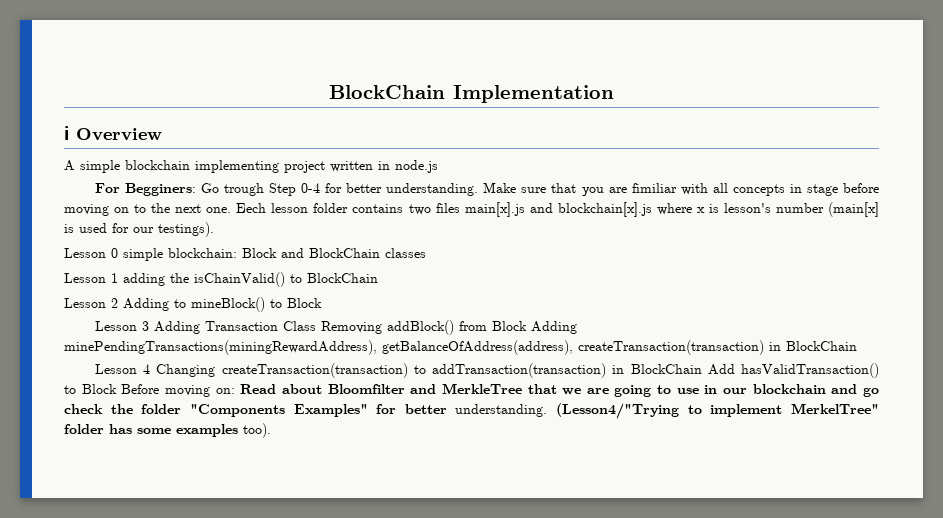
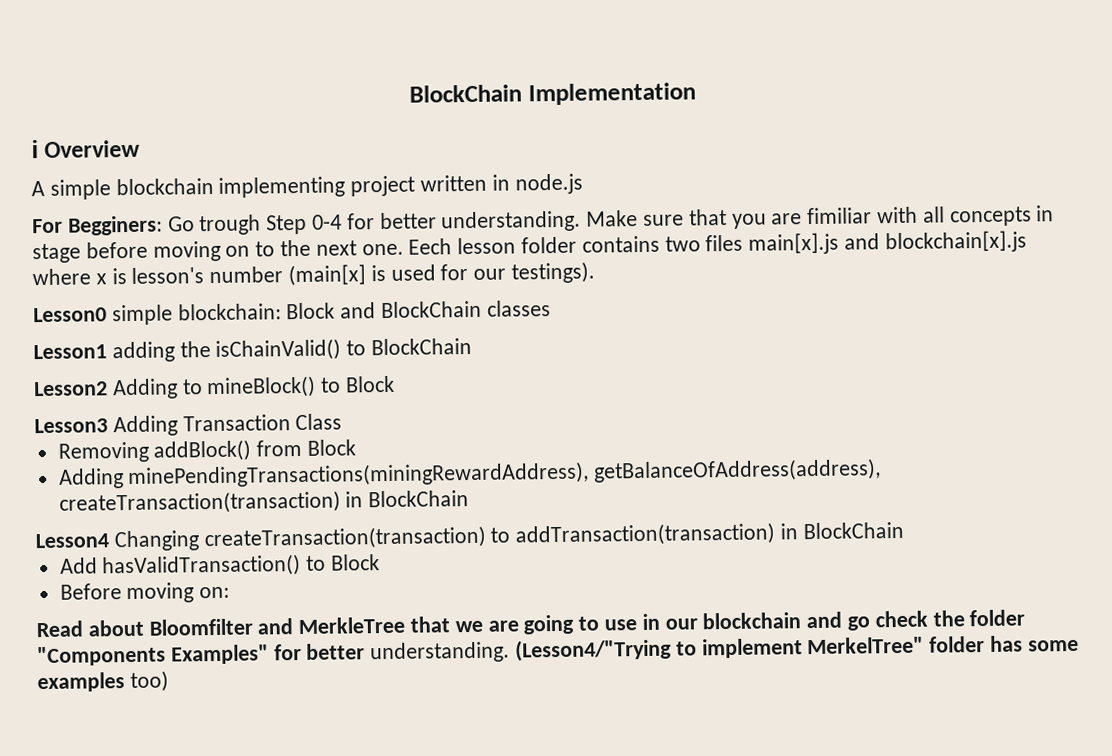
- Lesson 0 simple blockchain: Block and BlockChain classes
+ Lesson0 simple blockchain: Block and BlockChain classes
- Lesson 1 adding the isChainValid() to BlockChain
+ Lesson1 adding the isChainValid() to BlockChain
- Lesson 2 Adding to mineBlock() to Block
+ Lesson2 Adding to mineBlock() to Block
- Lesson 3 Adding Transaction Class Removing addBlock() from Block Adding minePendingTransactions(miningRewardAddress), getBalanceOfAddress(address), createTransaction(transaction) in BlockChain
+ Lesson3 Adding Transaction Class
+ Removing addBlock() from Block
+ Adding minePendingTransactions(miningRewardAddress), getBalanceOfAddress(address), createTransaction(transaction) in BlockChain
- Lesson 4 Changing createTransaction(transaction) to addTransaction(transaction) in BlockChain Add hasValidTransaction() to Block Before moving on: Read about Bloomfilter and MerkleTree that we are going to use in our blockchain and go check the folder "Components Examples" for better understanding.
+ Lesson4 Changing createTransaction(transaction) to addTransaction(transaction) in BlockChain
+ Add hasValidTransaction() to Block
+ Before moving on:
+ Read about Bloomfilter and MerkleTree that we are going to use in our blockchain and go check the folder "Components Examples" for better understanding.
- (Lesson4/"Trying to implement MerkelTree" folder has some examples too).
+ (Lesson4/"Trying to implement MerkelTree" folder has some examples too)

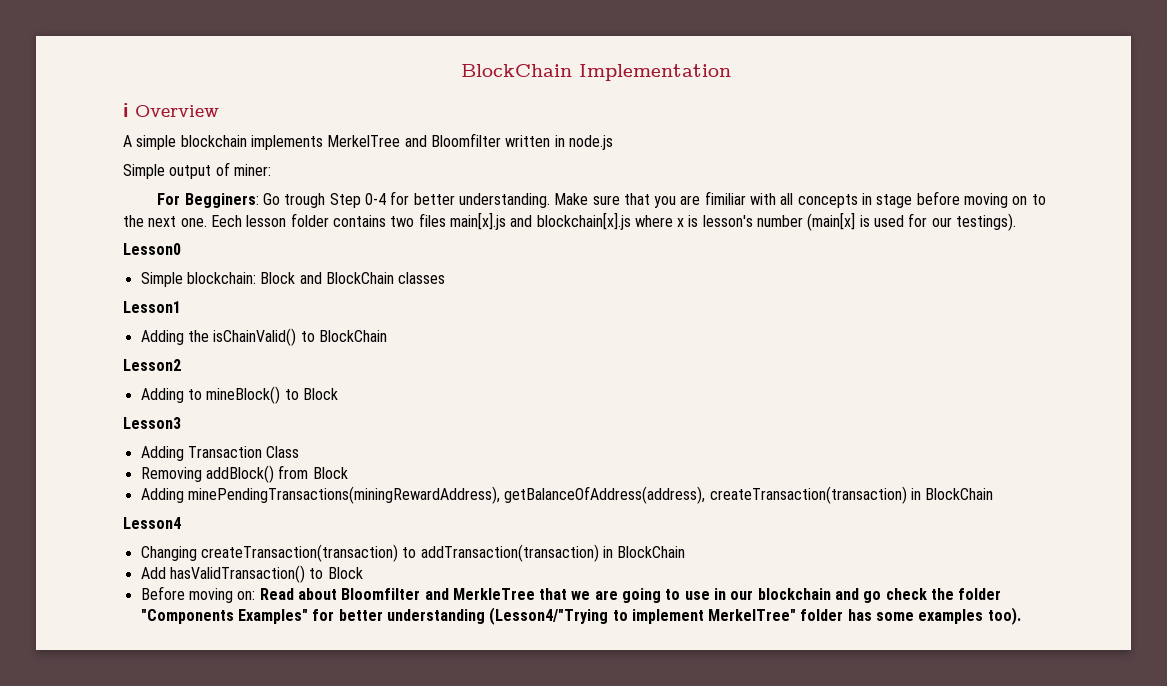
- A simple blockchain implementing project written in node.js
+ A simple blockchain implements MerkelTree and Bloomfilter written in node.js
+ Simple output of miner:
- Lesson0 simple blockchain: Block and BlockChain classes
+ Lesson0
+ Simple blockchain: Block and BlockChain classes
- Lesson1 adding the isChainValid() to BlockChain
+ Lesson1
+ Adding the isChainValid() to BlockChain
- Lesson2 Adding to mineBlock() to Block
+ Lesson2
+ Adding to mineBlock() to Block
- Lesson3 Adding Transaction Class
+ Lesson3
+ Adding Transaction Class
- Lesson4 Changing createTransaction(transaction) to addTransaction(transaction) in BlockChain
+ Lesson4
+ Changing createTransaction(transaction) to addTransaction(transaction) in BlockChain
- Before moving on:
- Read about Bloomfilter and MerkleTree that we are going to use in our blockchain and go check the folder "Components Examples" for better understanding. (Lesson4/"Trying to implement MerkelTree" folder has some examples too)
+ Before moving on: Read about Bloomfilter and MerkleTree that we are going to use in our blockchain and go check the folder "Components Examples" for better understanding (Lesson4/"Trying to implement MerkelTree" folder has some examples too).

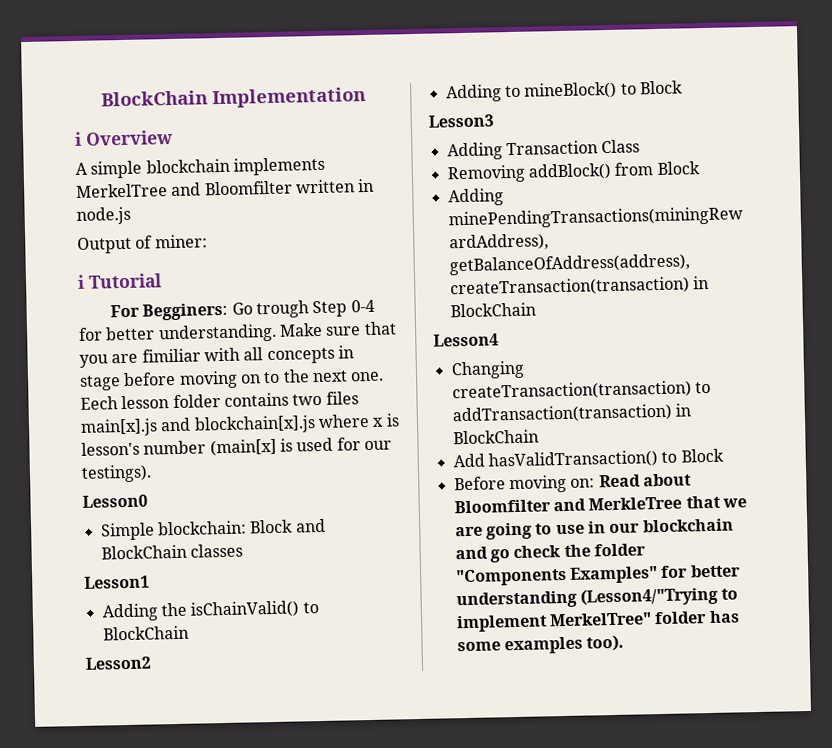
- Simple output of miner:
+ Output of miner:
+ ℹ Tutorial

